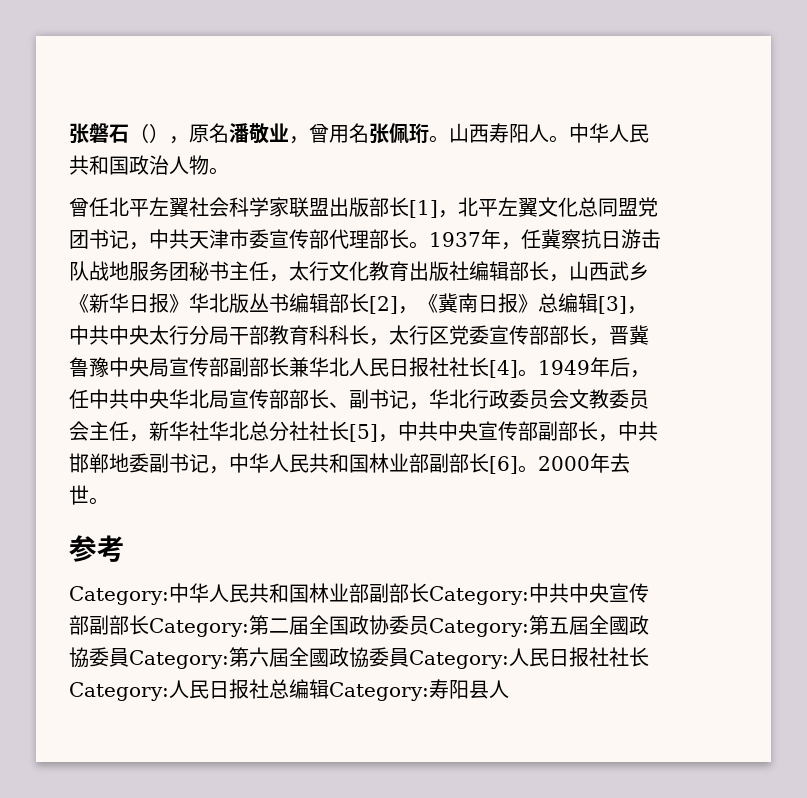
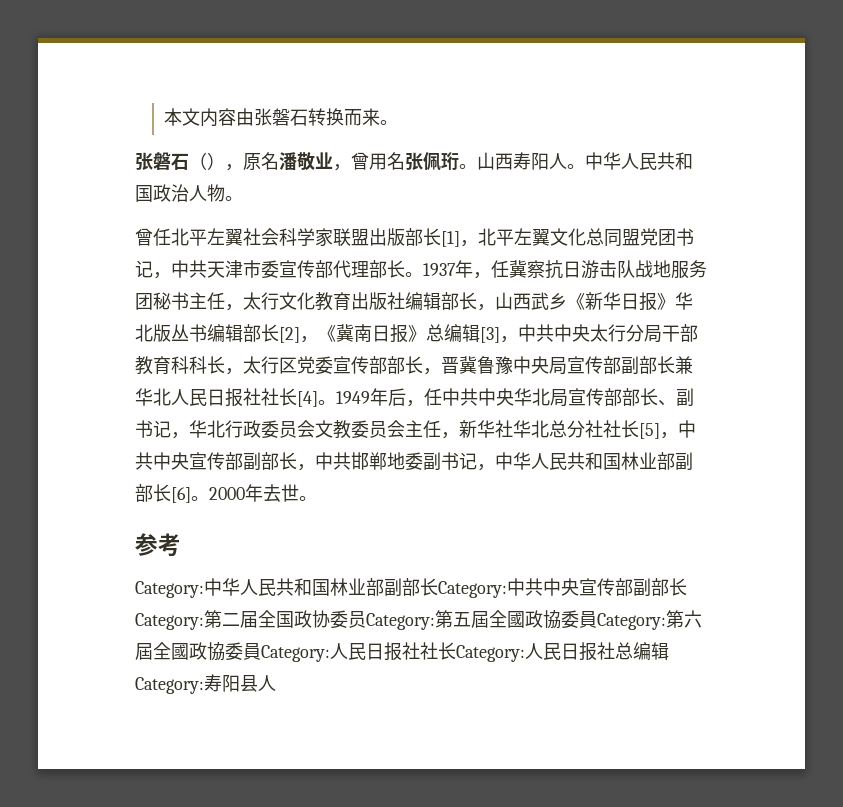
+ 本文内容由张磐石转换而来。

